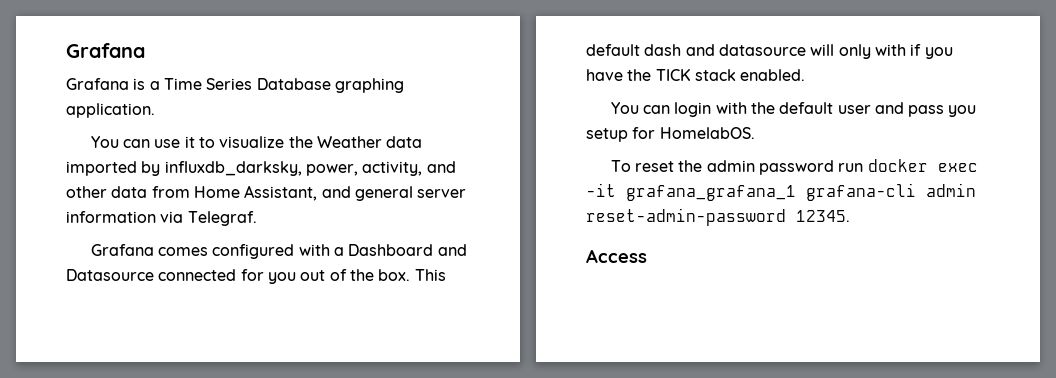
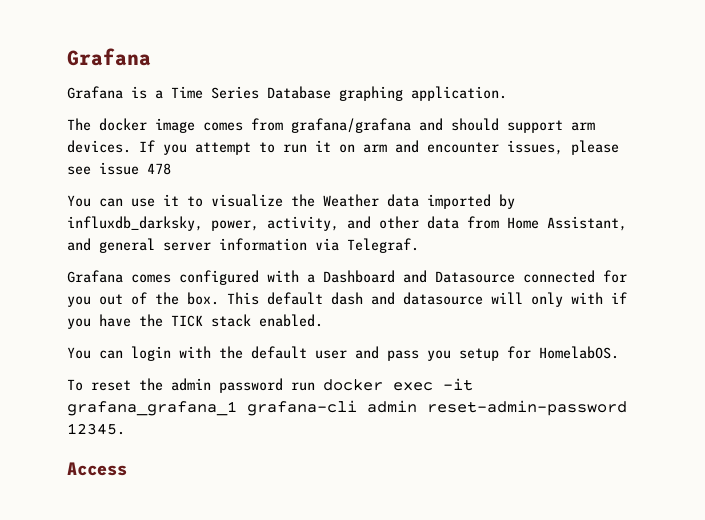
+ The docker image comes from grafana/grafana and should support arm devices. If you attempt to run it on arm and encounter issues, please see issue 478

